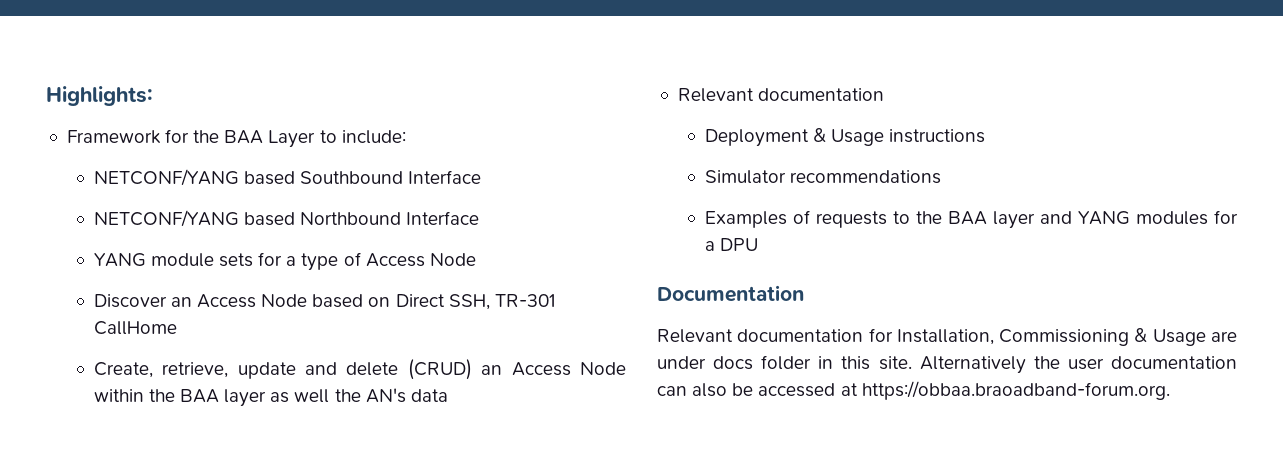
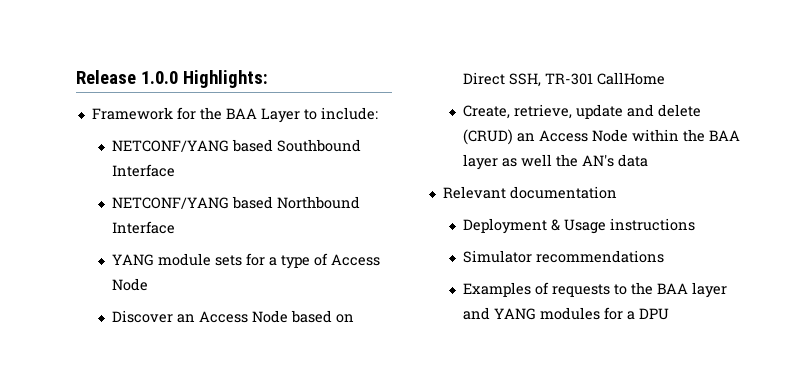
- Highlights:
+ Release 1.0.0 Highlights:
- Documentation
- Relevant documentation for Installation, Commissioning & Usage are under docs folder in this site. Alternatively the user documentation can also be accessed at https://obbaa.braoadband-forum.org.

